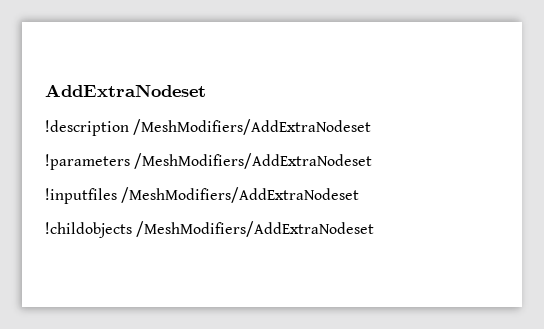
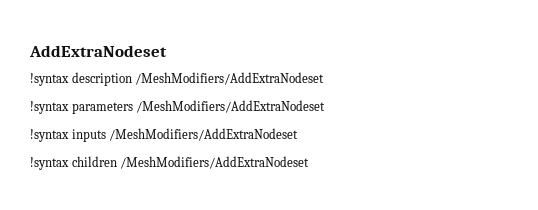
- !description /MeshModifiers/AddExtraNodeset
- !parameters /MeshModifiers/AddExtraNodeset
- !inputfiles /MeshModifiers/AddExtraNodeset
- !childobjects /MeshModifiers/AddExtraNodeset
+ !syntax description /MeshModifiers/AddExtraNodeset
+ !syntax parameters /MeshModifiers/AddExtraNodeset
+ !syntax inputs /MeshModifiers/AddExtraNodeset
+ !syntax children /MeshModifiers/AddExtraNodeset

